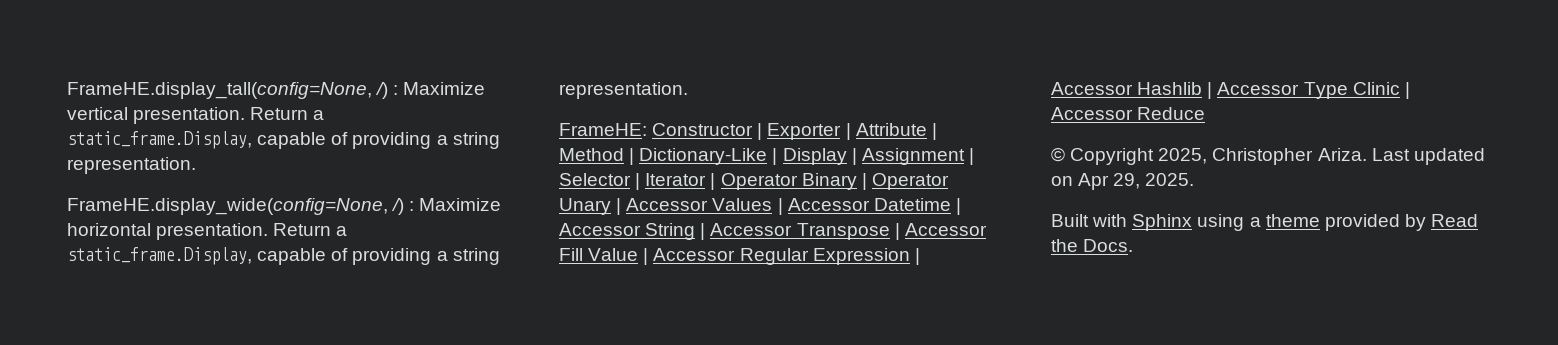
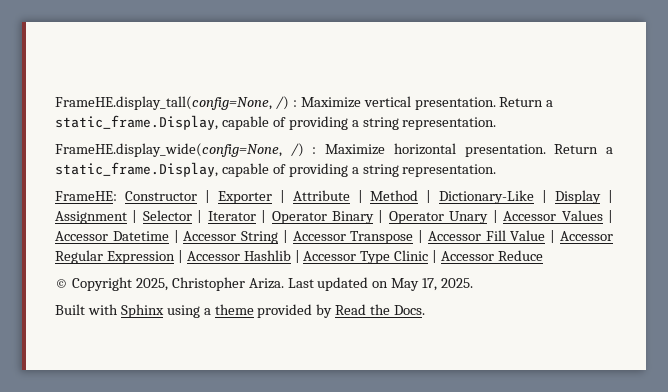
- Last updated on Apr 29, 2025.
+ Last updated on May 17, 2025.

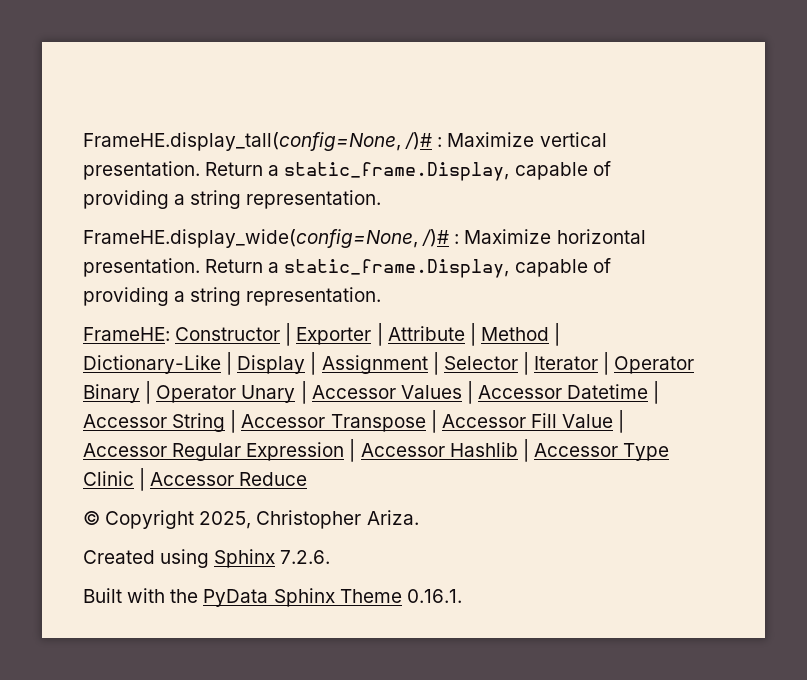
- FrameHE.display_tall(config=None, /) : Maximize vertical presentation.
+ FrameHE.display_tall(config=None, /)# : Maximize vertical presentation.
- FrameHE.display_wide(config=None, /) : Maximize horizontal presentation.
+ FrameHE.display_wide(config=None, /)# : Maximize horizontal presentation.
- © Copyright 2025, Christopher Ariza. Last updated on May 17, 2025.
- Built with Sphinx using a theme provided by Read the Docs.
+ © Copyright 2025, Christopher Ariza.
+ Created using Sphinx 7.2.6.
+ Built with the PyData Sphinx Theme 0.16.1.

